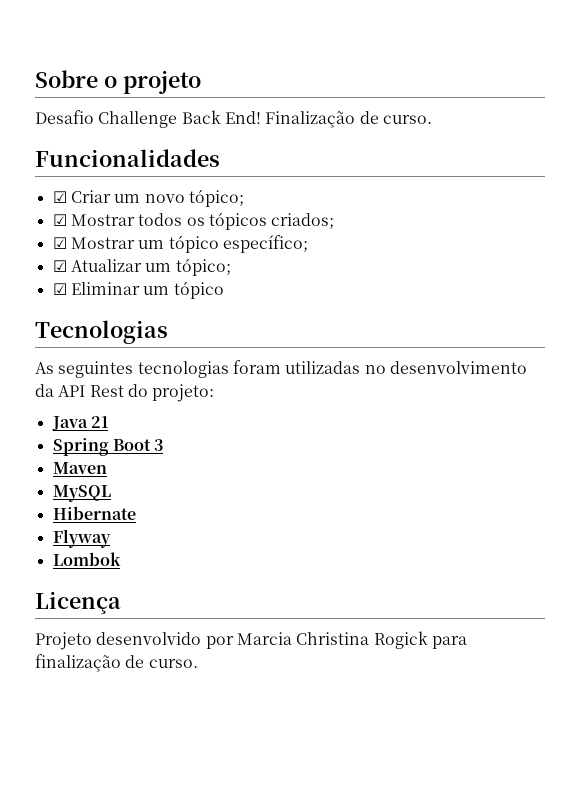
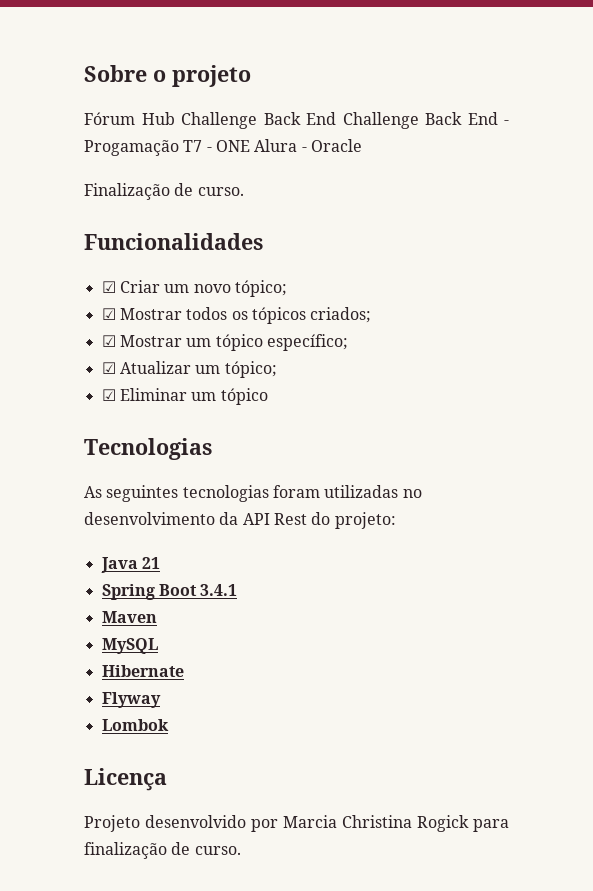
- Desafio Challenge Back End! Finalização de curso.
+ Fórum Hub Challenge Back End Challenge Back End - Progamação T7 - ONE Alura - Oracle
+ Finalização de curso.
- Spring Boot 3
+ Spring Boot 3.4.1

